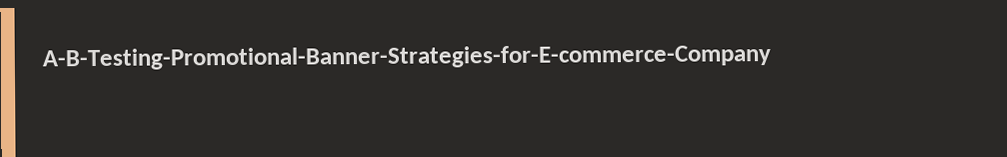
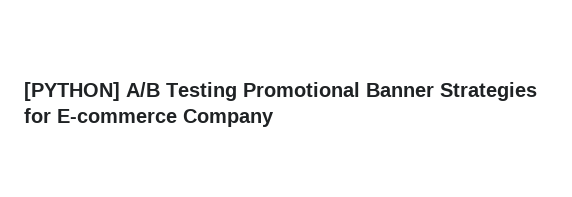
- A-B-Testing-Promotional-Banner-Strategies-for-E-commerce-Company
+ [PYTHON] A/B Testing Promotional Banner Strategies for E-commerce Company

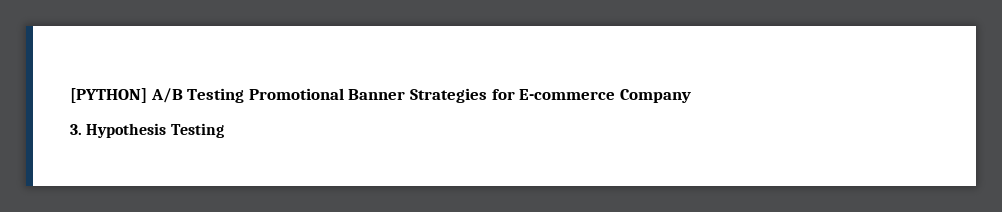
+ 3. Hypothesis Testing

